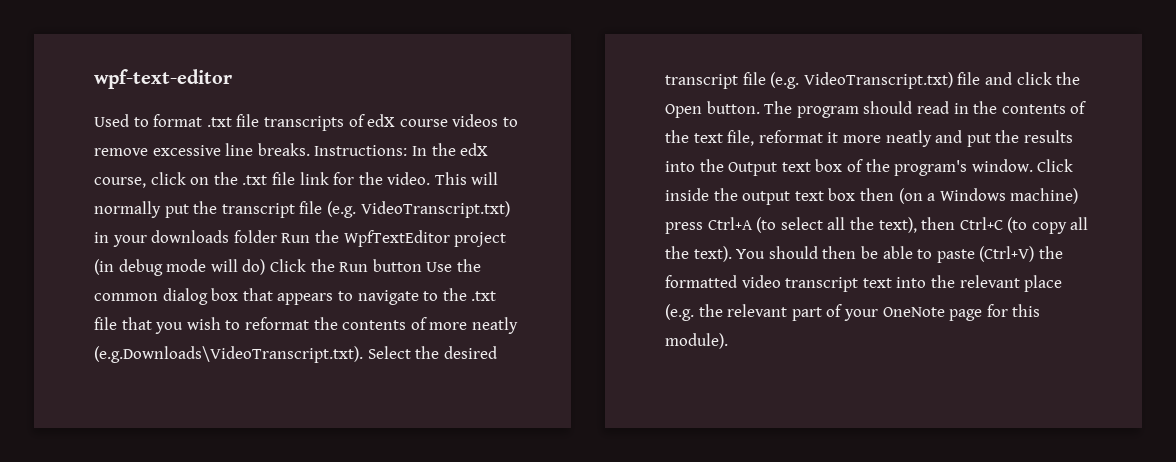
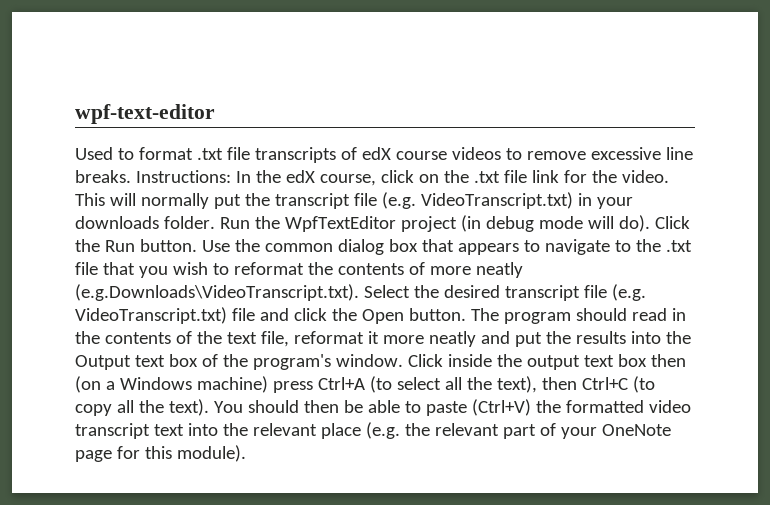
- This will normally put the transcript file (e.g. VideoTranscript.txt) in your downloads folder Run the WpfTextEditor project (in debug mode will do) Click the Run button Use the common dialog box that appears to navigate to the .txt file that you wish to reformat the contents of more neatly (e.g.Downloads\VideoTranscript.txt). Select the desired transcript file (e.g. VideoTranscript.txt) file and click the Open button.
+ This will normally put the transcript file (e.g. VideoTranscript.txt) in your downloads folder. Run the WpfTextEditor project (in debug mode will do). Click the Run button. Use the common dialog box that appears to navigate to the .txt file that you wish to reformat the contents of more neatly (e.g.Downloads\VideoTranscript.txt). Select the desired transcript file (e.g. VideoTranscript.txt) file and click the Open button.

